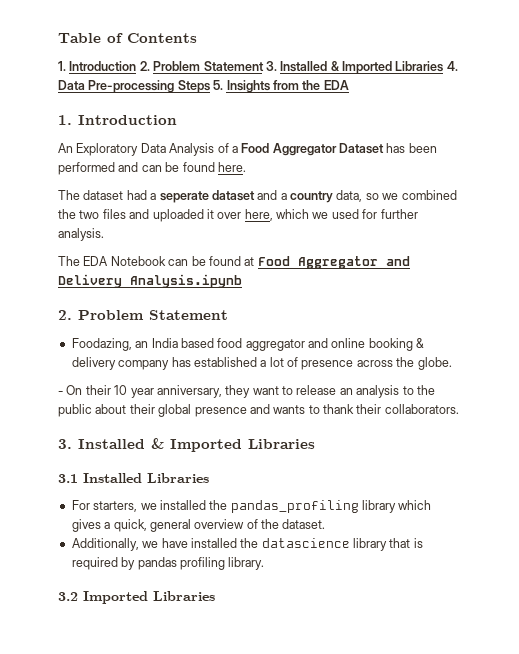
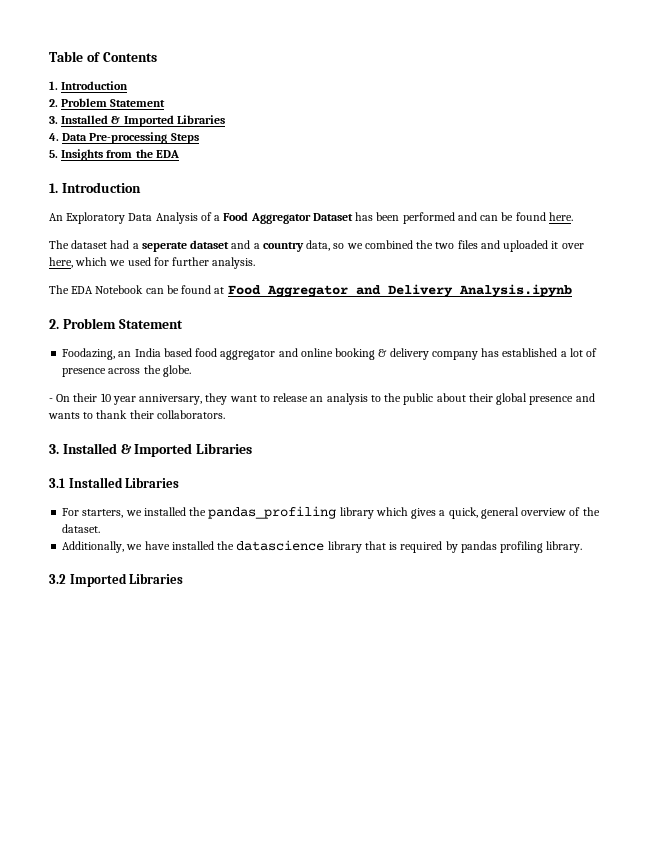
  Table of Contents
- 1. Introduction 2. Problem Statement 3. Installed & Imported Libraries 4. Data Pre-processing Steps 5. Insights from the EDA
+ 1. Introduction
+ 2. Problem Statement
+ 3. Installed & Imported Libraries
+ 4. Data Pre-processing Steps
+ 5. Insights from the EDA

